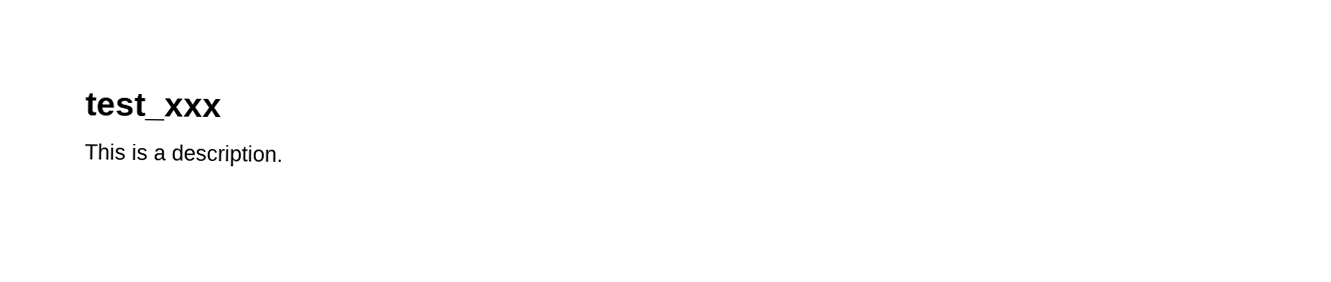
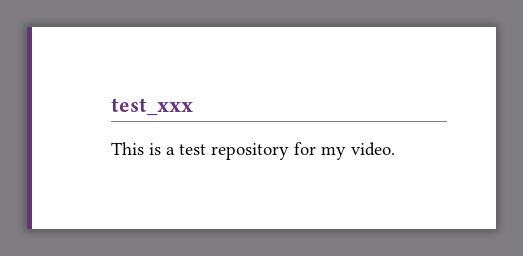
- This is a description.
+ This is a test repository for my video.

